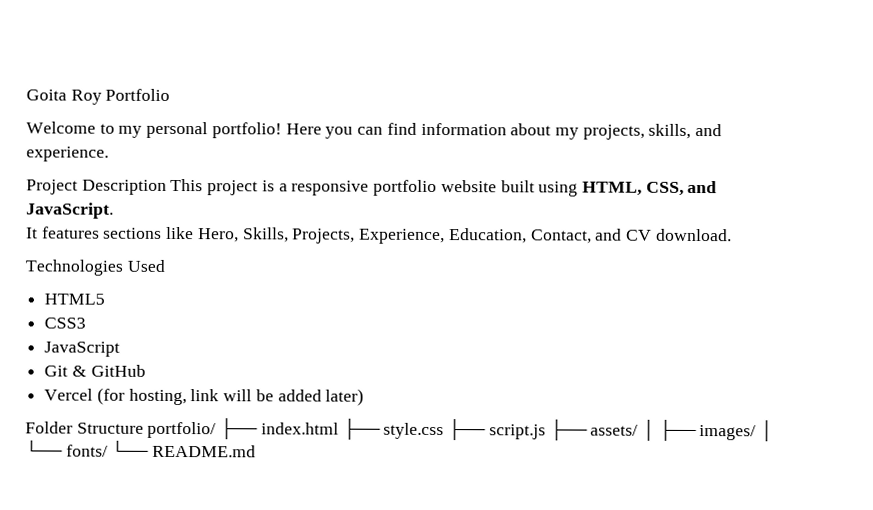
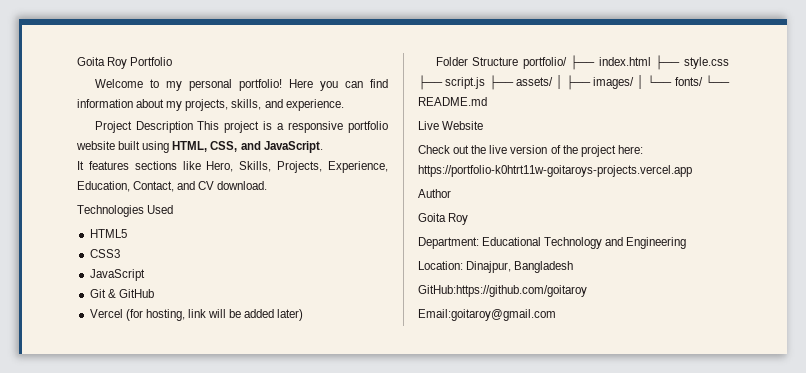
+ Live Website
+ Check out the live version of the project here: https://portfolio-k0htrt11w-goitaroys-projects.vercel.app
+ Author
+ Goita Roy
+ Department: Educational Technology and Engineering
+ Location: Dinajpur, Bangladesh
+ GitHub:https://github.com/goitaroy
+ Email:goitaroy@gmail.com

